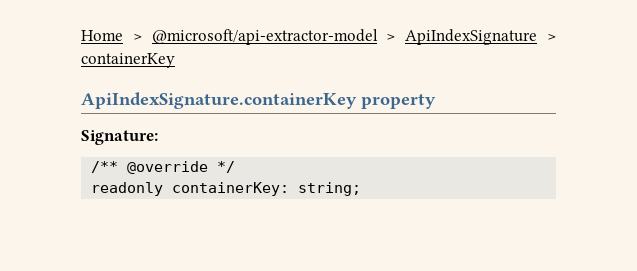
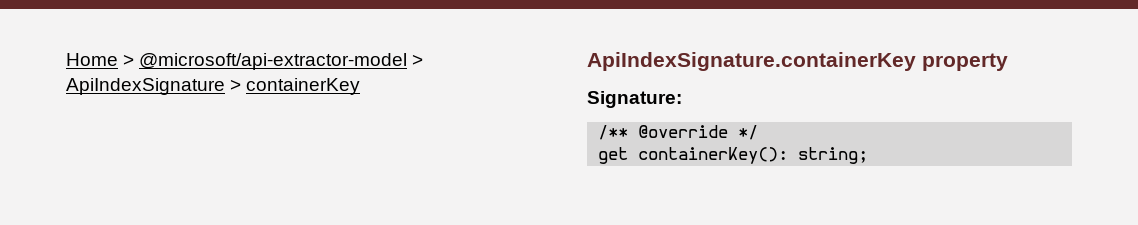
- readonly containerKey: string;
+ get containerKey(): string;

